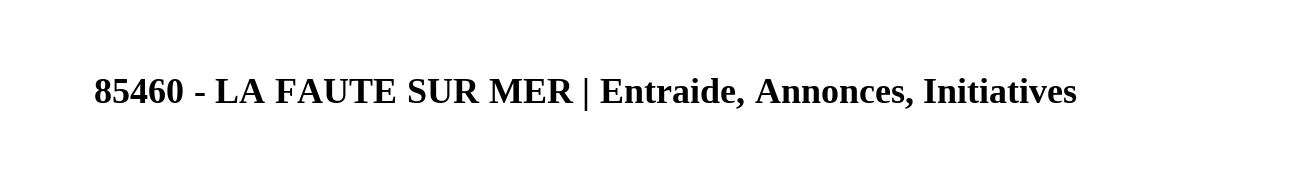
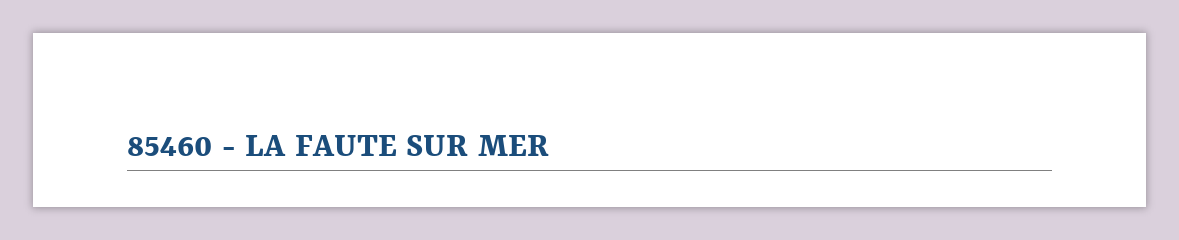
- 85460 - LA FAUTE SUR MER | Entraide, Annonces, Initiatives
+ 85460 - LA FAUTE SUR MER

